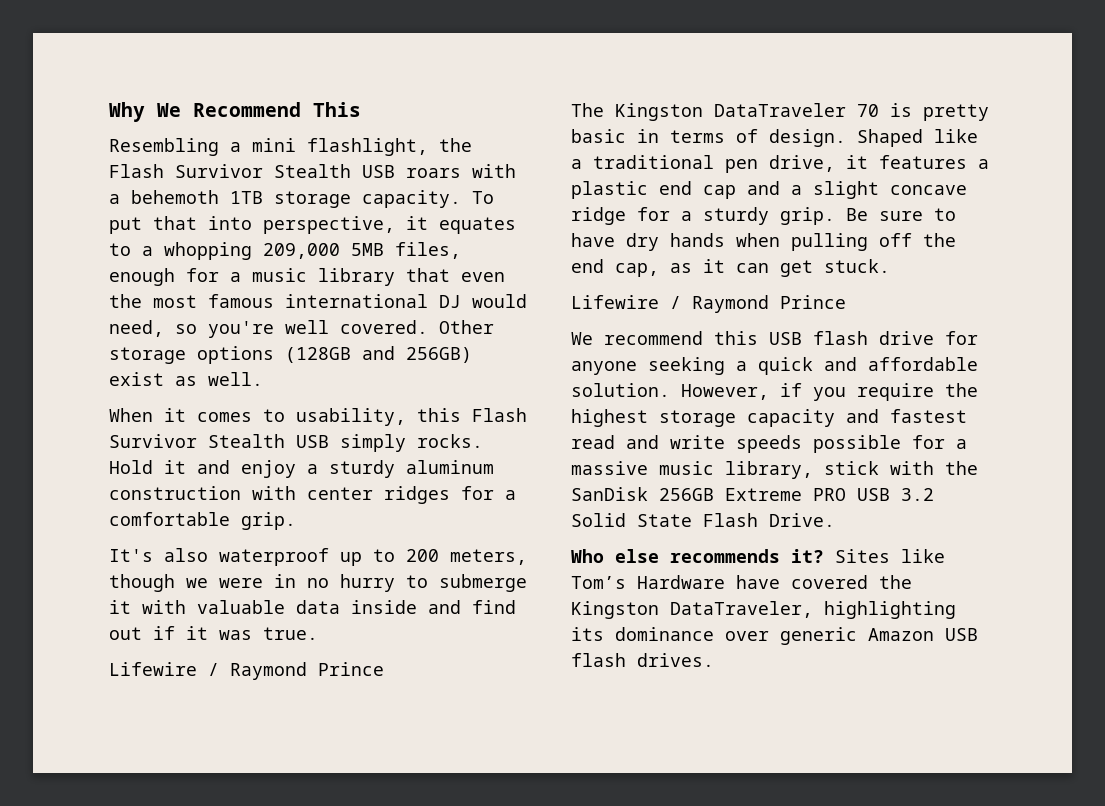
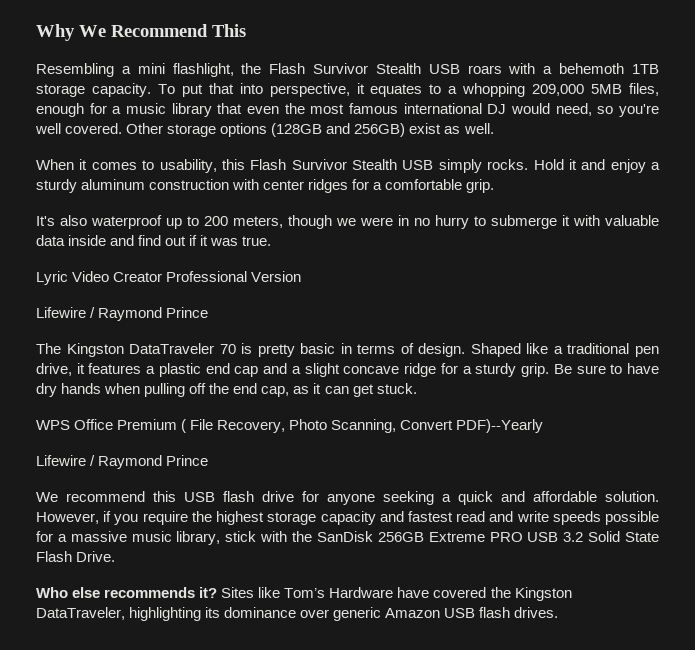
+ Lyric Video Creator Professional Version
+ WPS Office Premium ( File Recovery, Photo Scanning, Convert PDF)--Yearly

